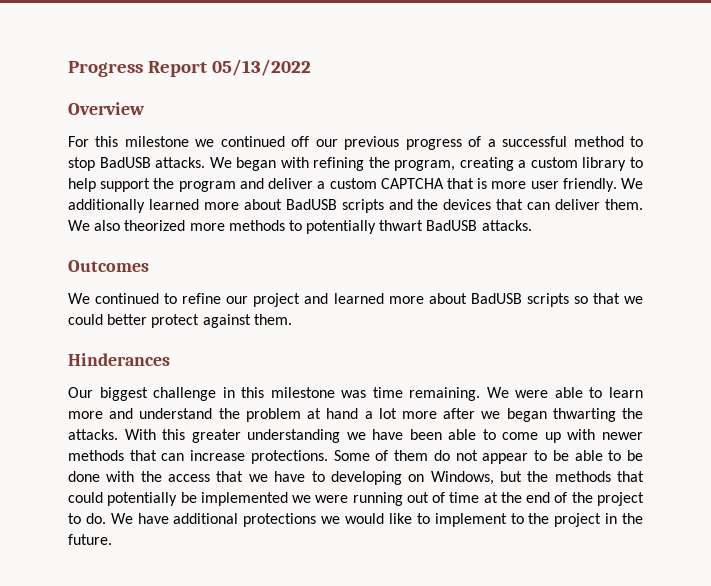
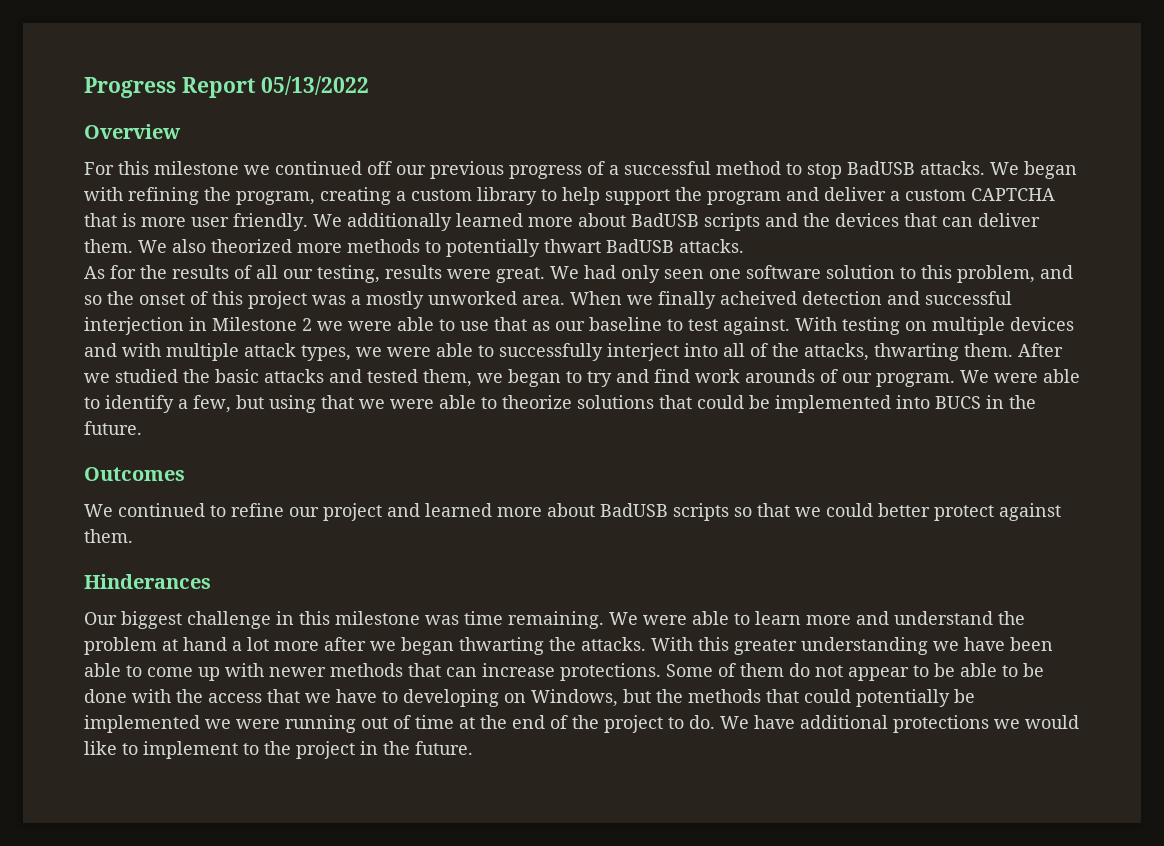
+ As for the results of all our testing, results were great. We had only seen one software solution to this problem, and so the onset of this project was a mostly unworked area. When we finally acheived detection and successful interjection in Milestone 2 we were able to use that as our baseline to test against. With testing on multiple devices and with multiple attack types, we were able to successfully interject into all of the attacks, thwarting them. After we studied the basic attacks and tested them, we began to try and find work arounds of our program. We were able to identify a few, but using that we were able to theorize solutions that could be implemented into BUCS in the future.

